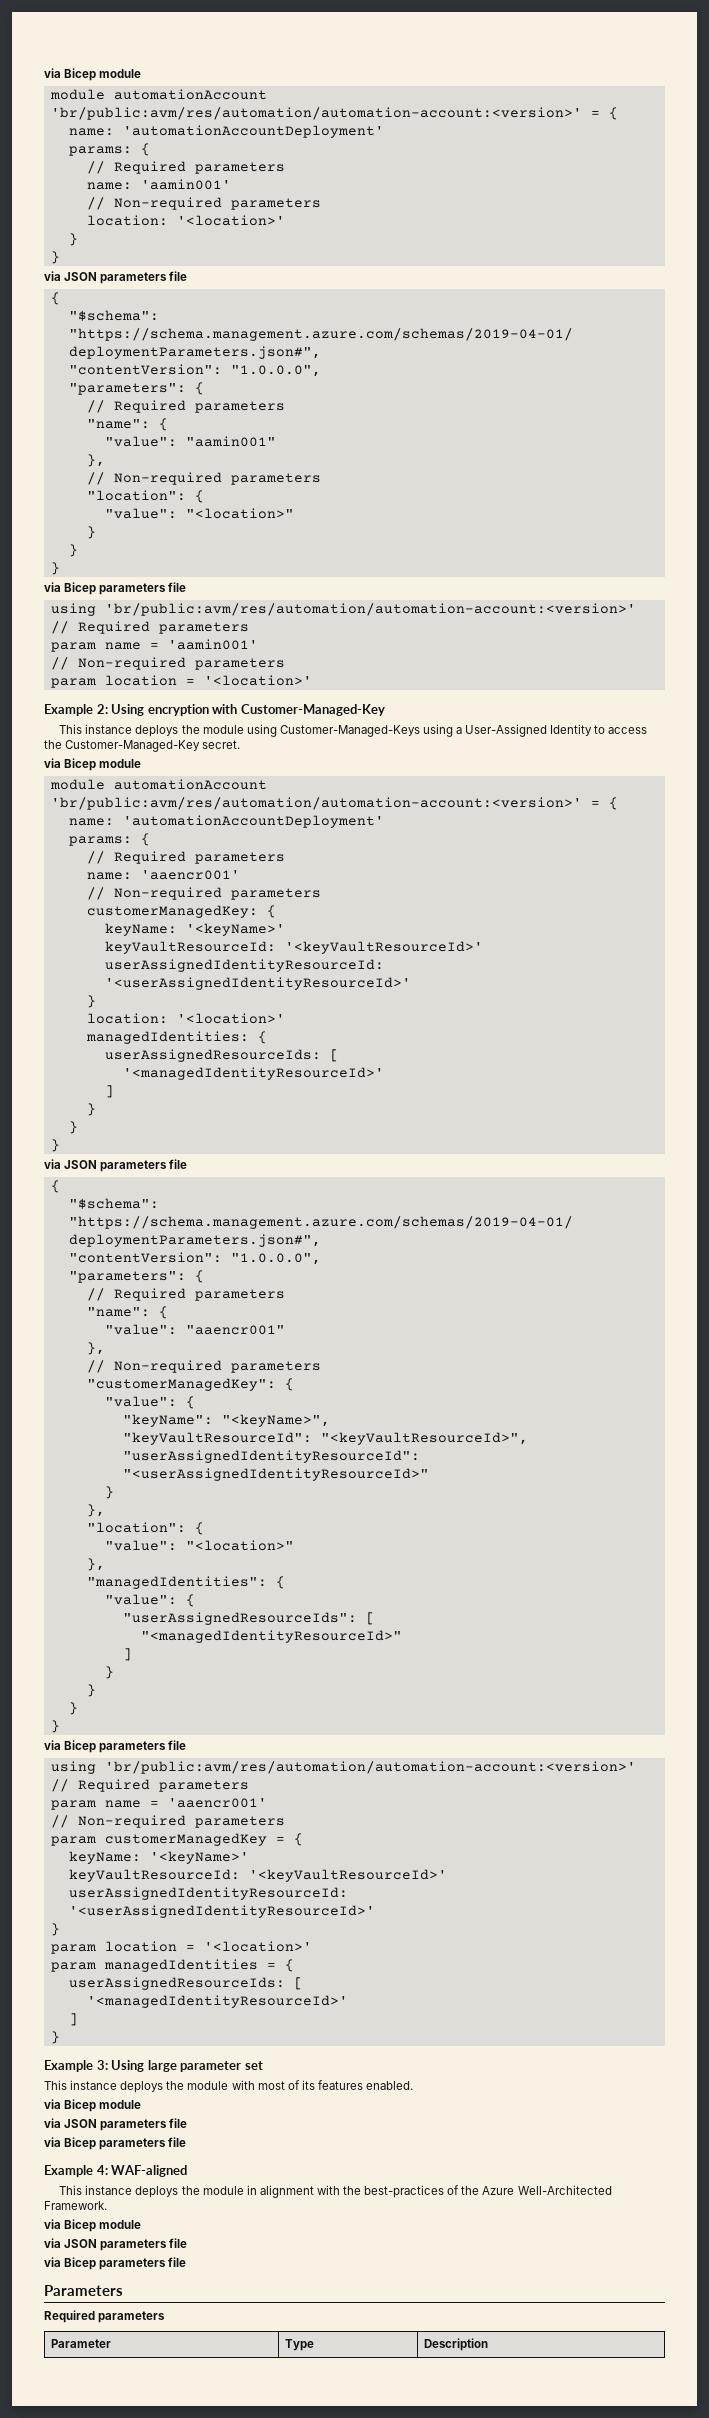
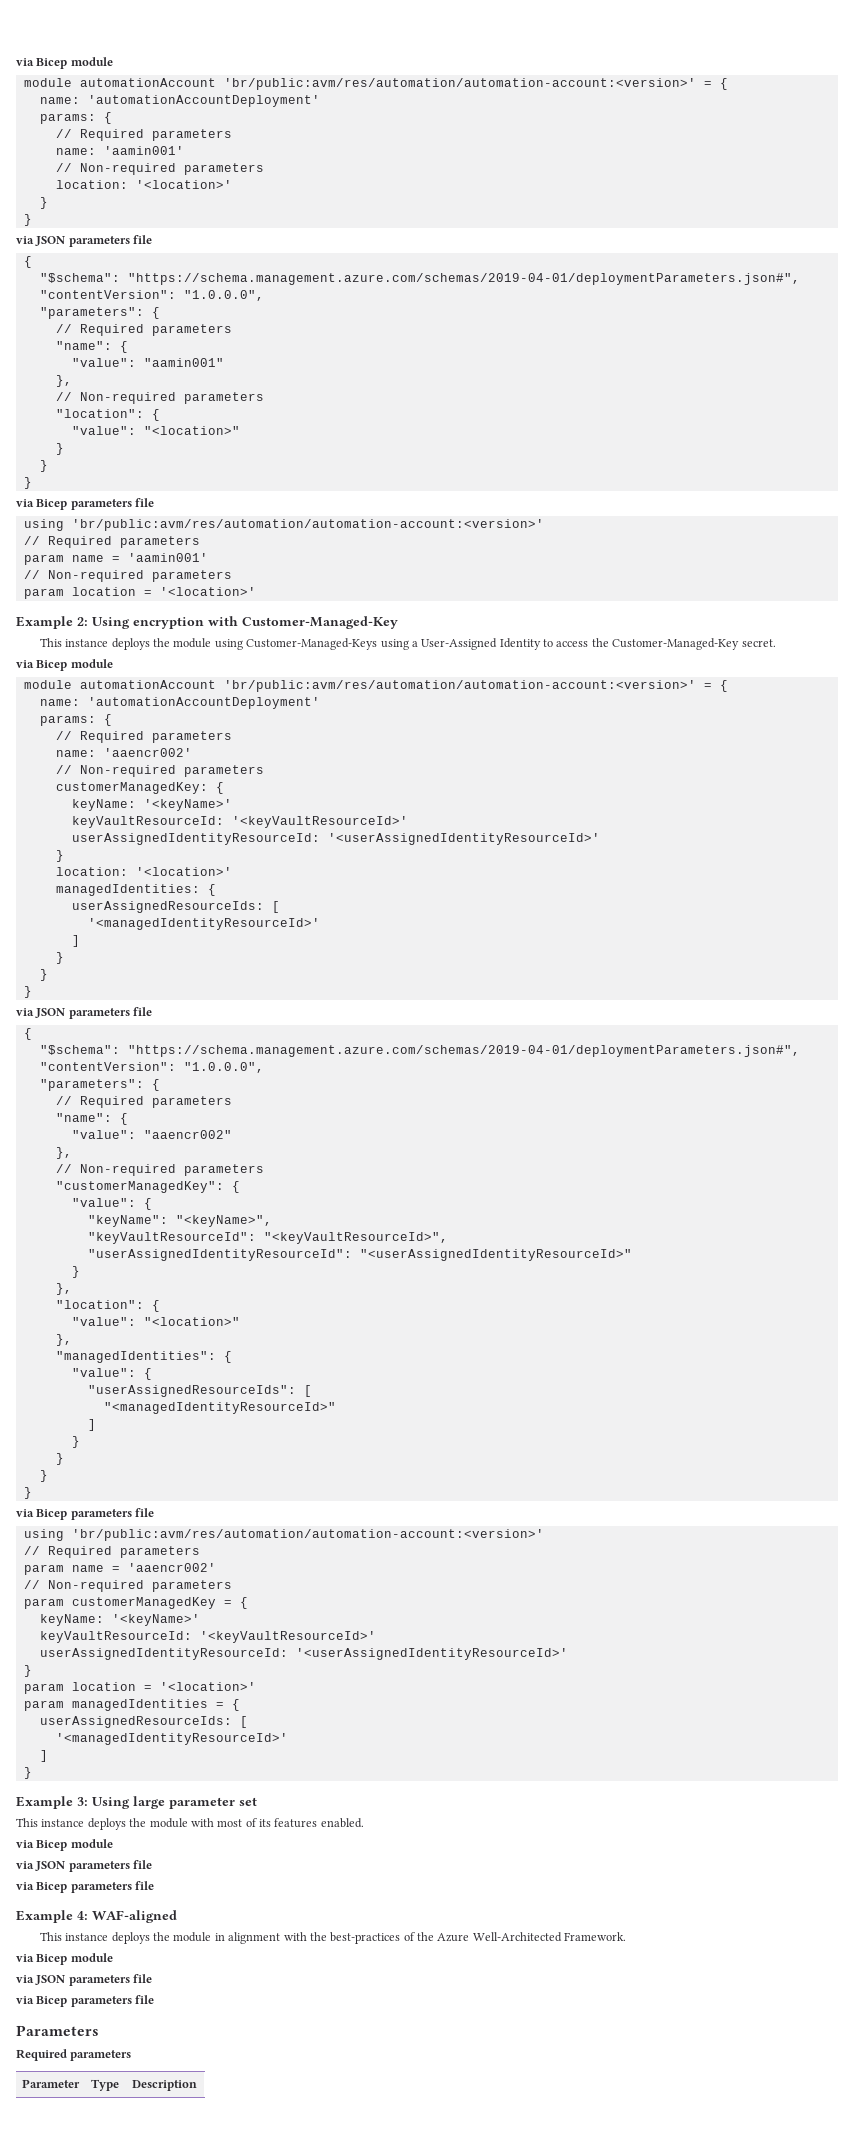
- name: 'aaencr001'
+ name: 'aaencr002'
- "value": "aaencr001"
+ "value": "aaencr002"
- param name = 'aaencr001'
+ param name = 'aaencr002'

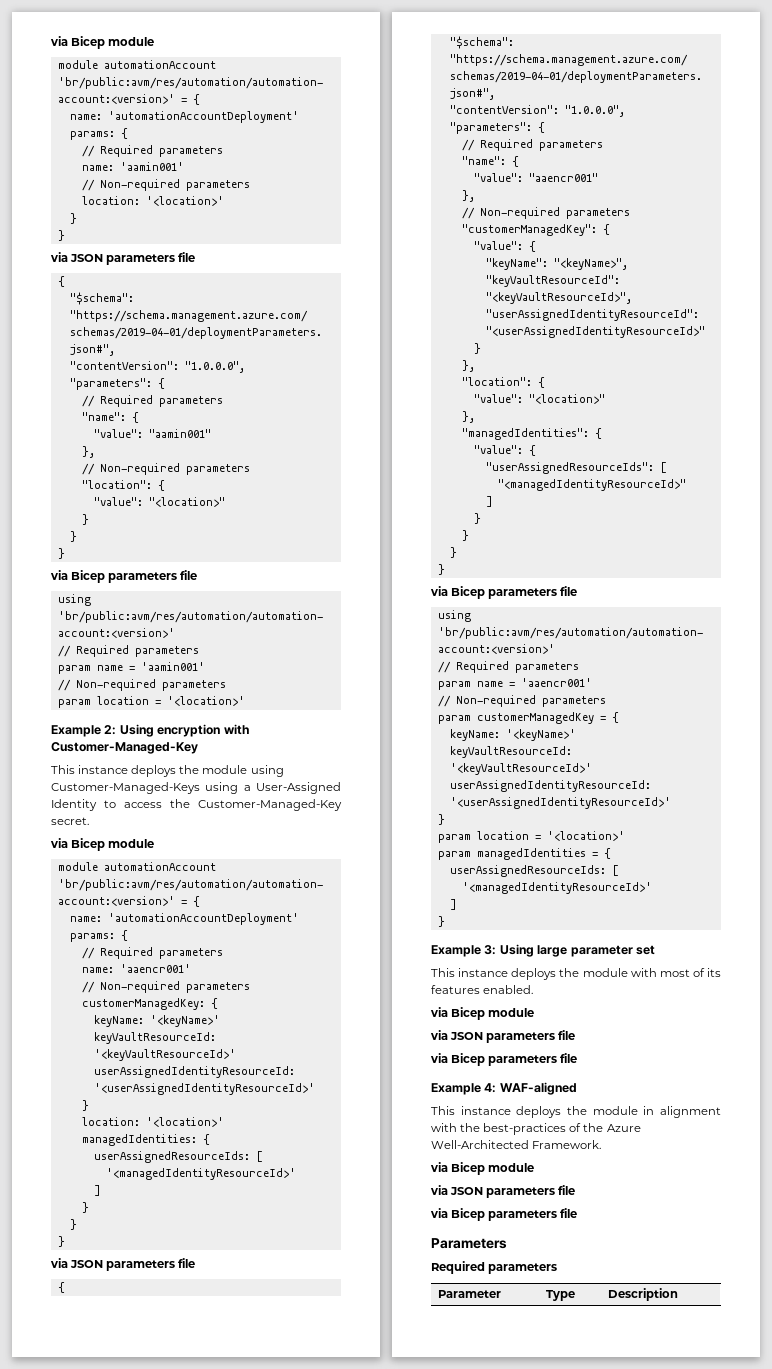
- name: 'aaencr002'
+ name: 'aaencr001'
- "value": "aaencr002"
+ "value": "aaencr001"
- param name = 'aaencr002'
+ param name = 'aaencr001'

